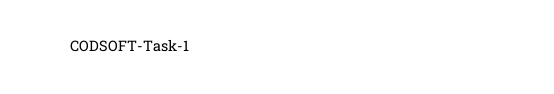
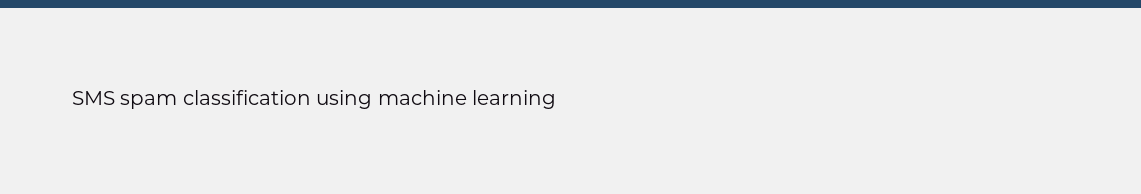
- CODSOFT-Task-1
+ SMS spam classification using machine learning

